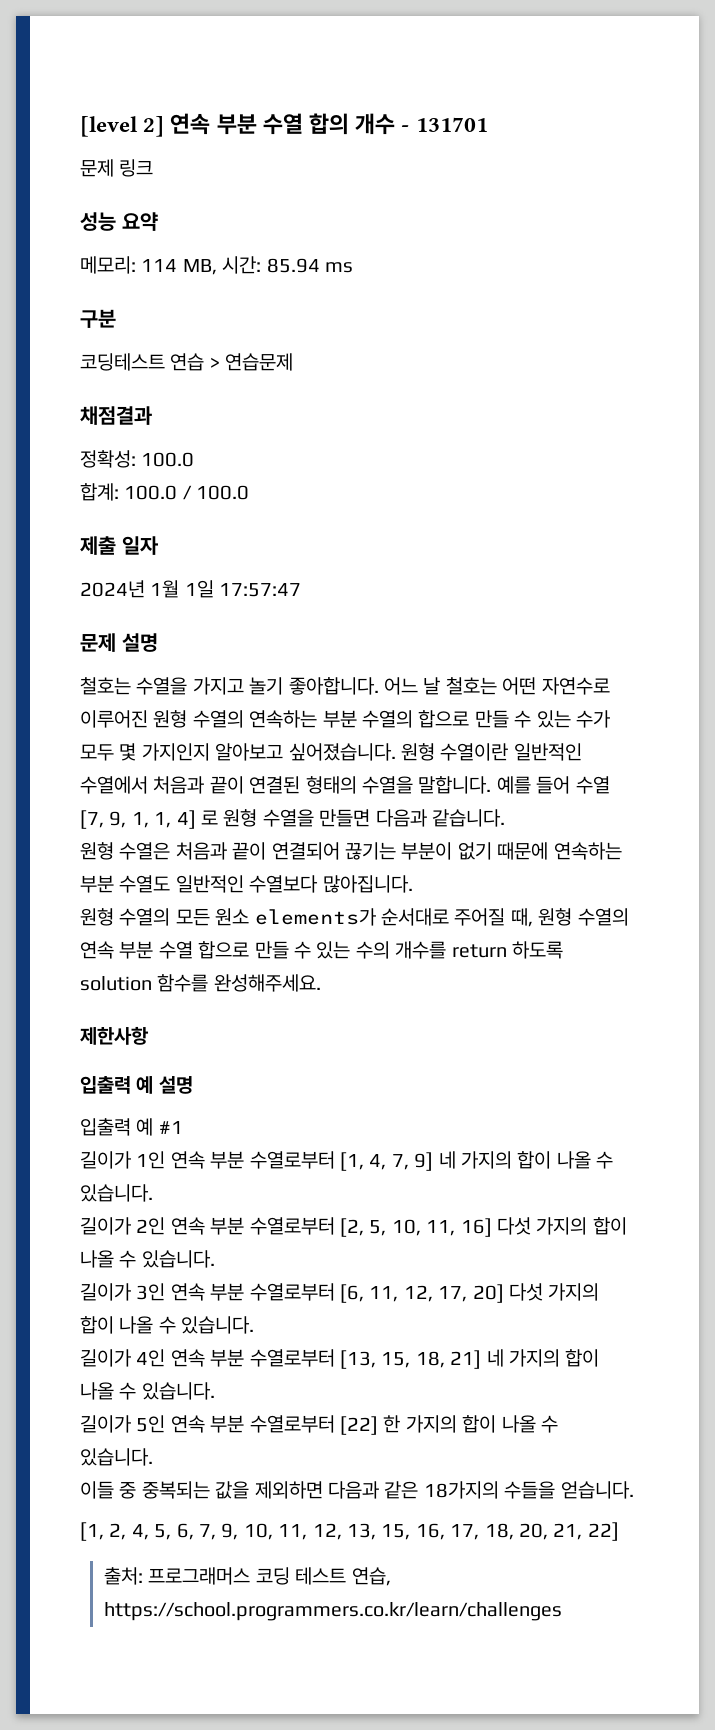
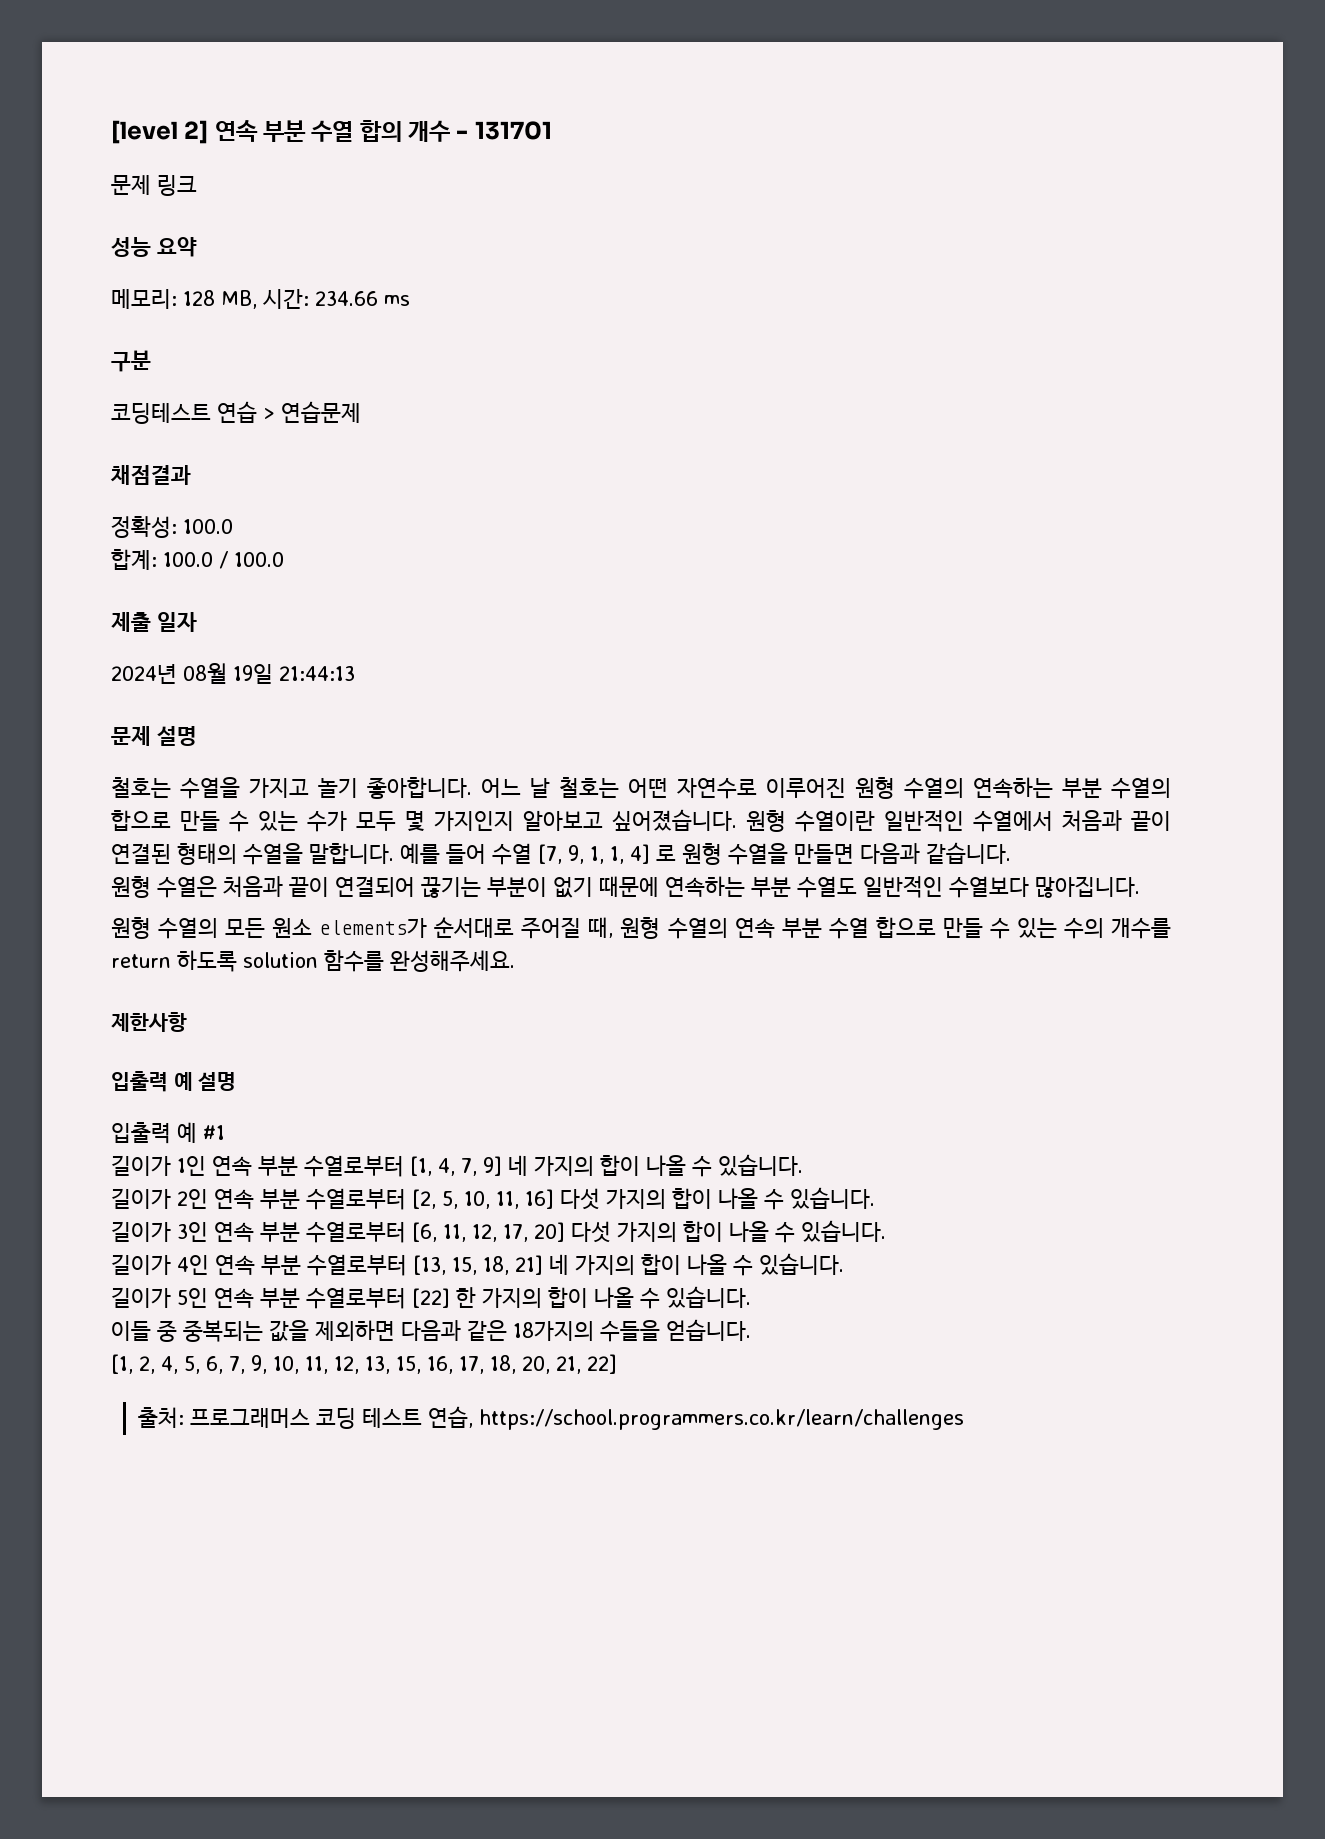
- 메모리: 114 MB, 시간: 85.94 ms
+ 메모리: 128 MB, 시간: 234.66 ms
- 2024년 1월 1일 17:57:47
+ 2024년 08월 19일 21:44:13

